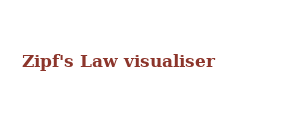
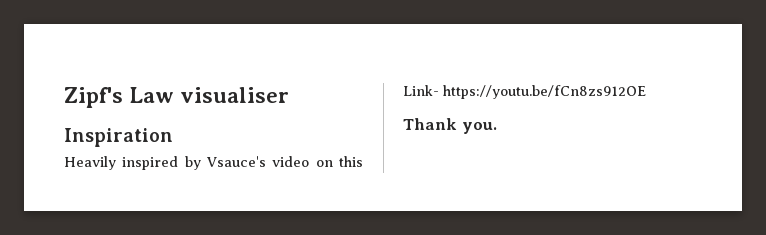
+ Inspiration
+ Heavily inspired by Vsauce's video on this Link- https://youtu.be/fCn8zs912OE
+ Thank you.

